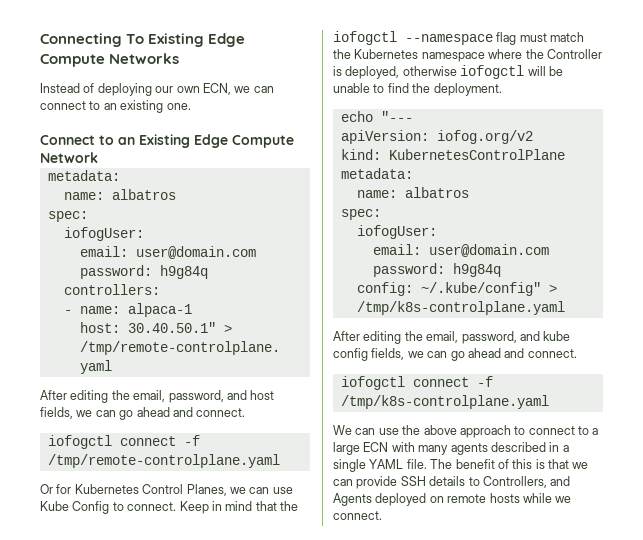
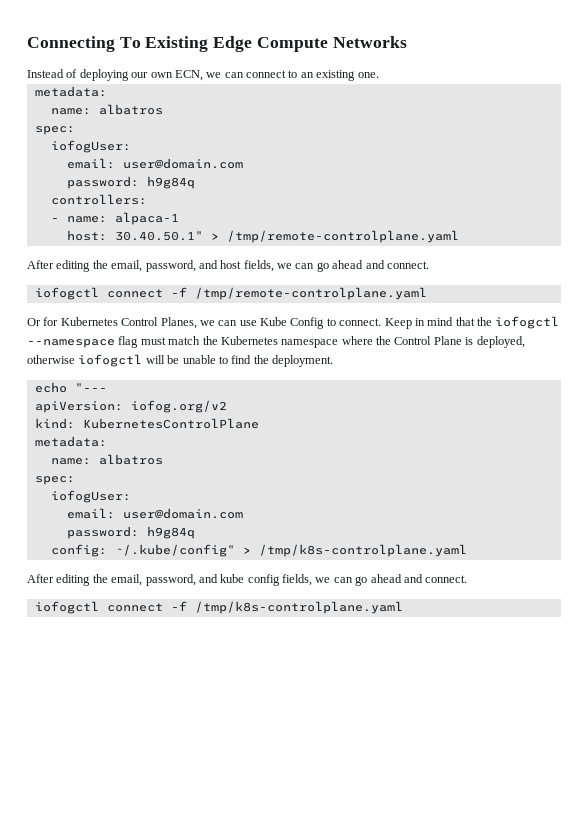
- Connect to an Existing Edge Compute Network
- Keep in mind that the iofogctl --namespace flag must match the Kubernetes namespace where the Controller is deployed, otherwise iofogctl will be unable to find the deployment.
+ Keep in mind that the iofogctl --namespace flag must match the Kubernetes namespace where the Control Plane is deployed, otherwise iofogctl will be unable to find the deployment.
- We can use the above approach to connect to a large ECN with many agents described in a single YAML file. The benefit of this is that we can provide SSH details to Controllers, and Agents deployed on remote hosts while we connect.

